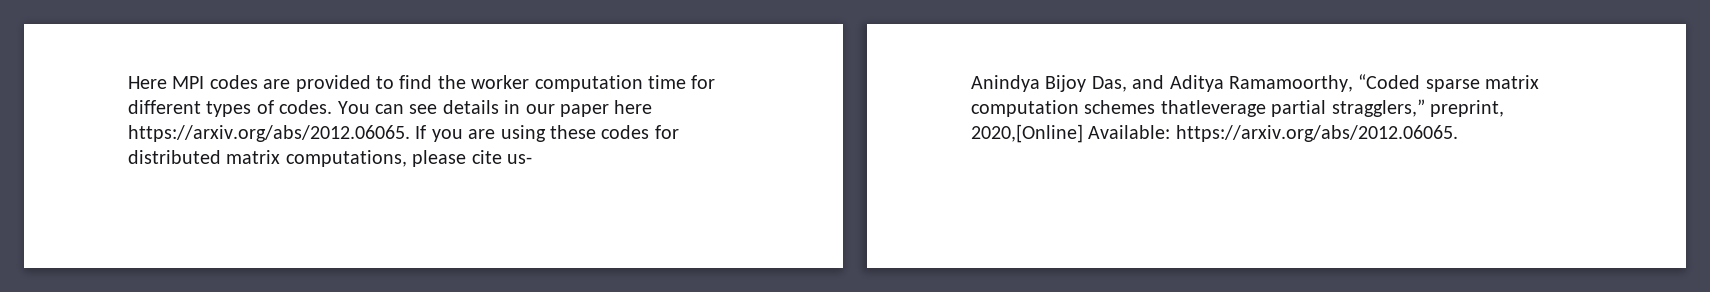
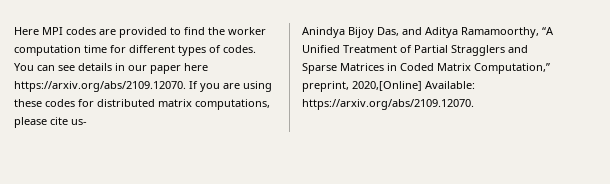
- You can see details in our paper here https://arxiv.org/abs/2012.06065. If you are using these codes for distributed matrix computations, please cite us-
+ You can see details in our paper here https://arxiv.org/abs/2109.12070. If you are using these codes for distributed matrix computations, please cite us-
- Anindya Bijoy Das, and Aditya Ramamoorthy, “Coded sparse matrix computation schemes thatleverage partial stragglers,” preprint, 2020,[Online] Available: https://arxiv.org/abs/2012.06065.
+ Anindya Bijoy Das, and Aditya Ramamoorthy, “A Unified Treatment of Partial Stragglers and Sparse Matrices in Coded Matrix Computation,” preprint, 2020,[Online] Available: https://arxiv.org/abs/2109.12070.

